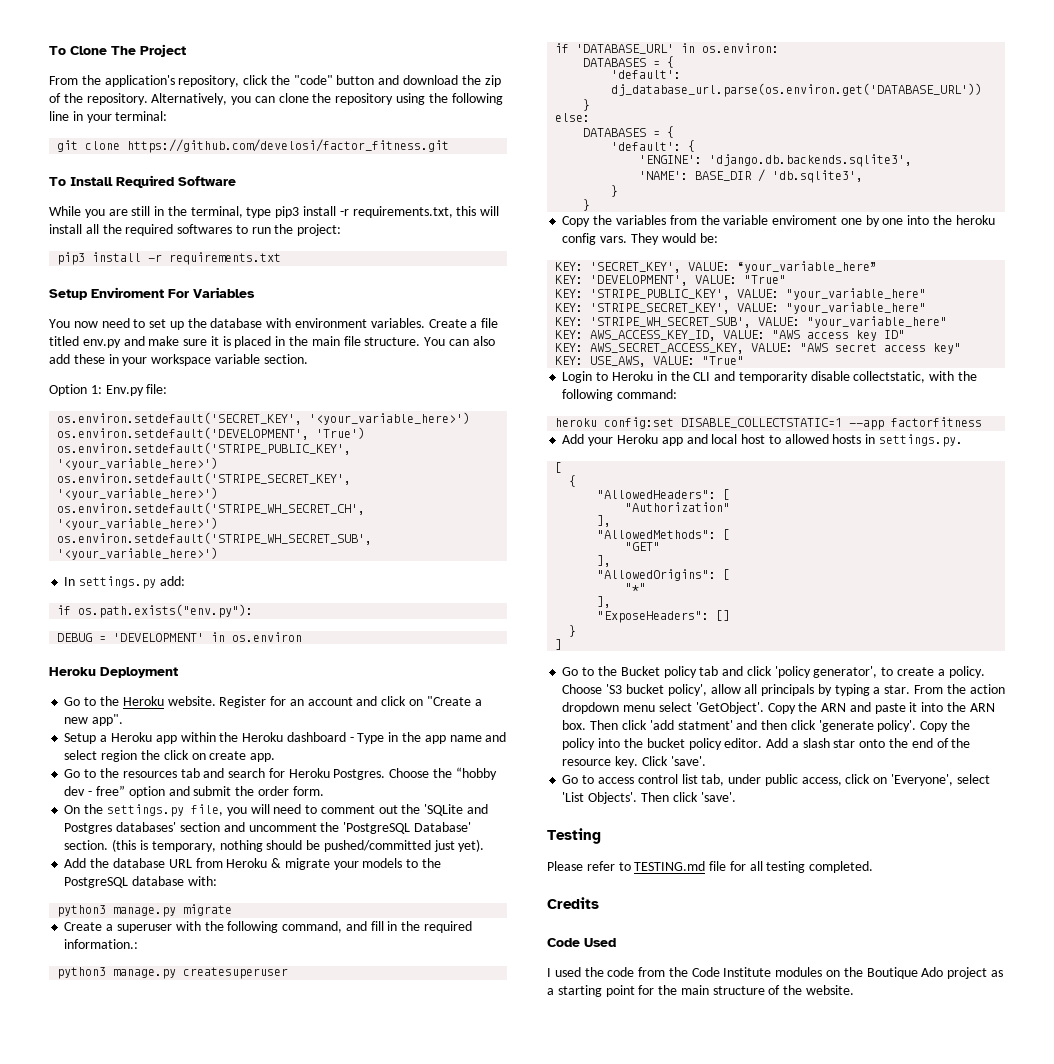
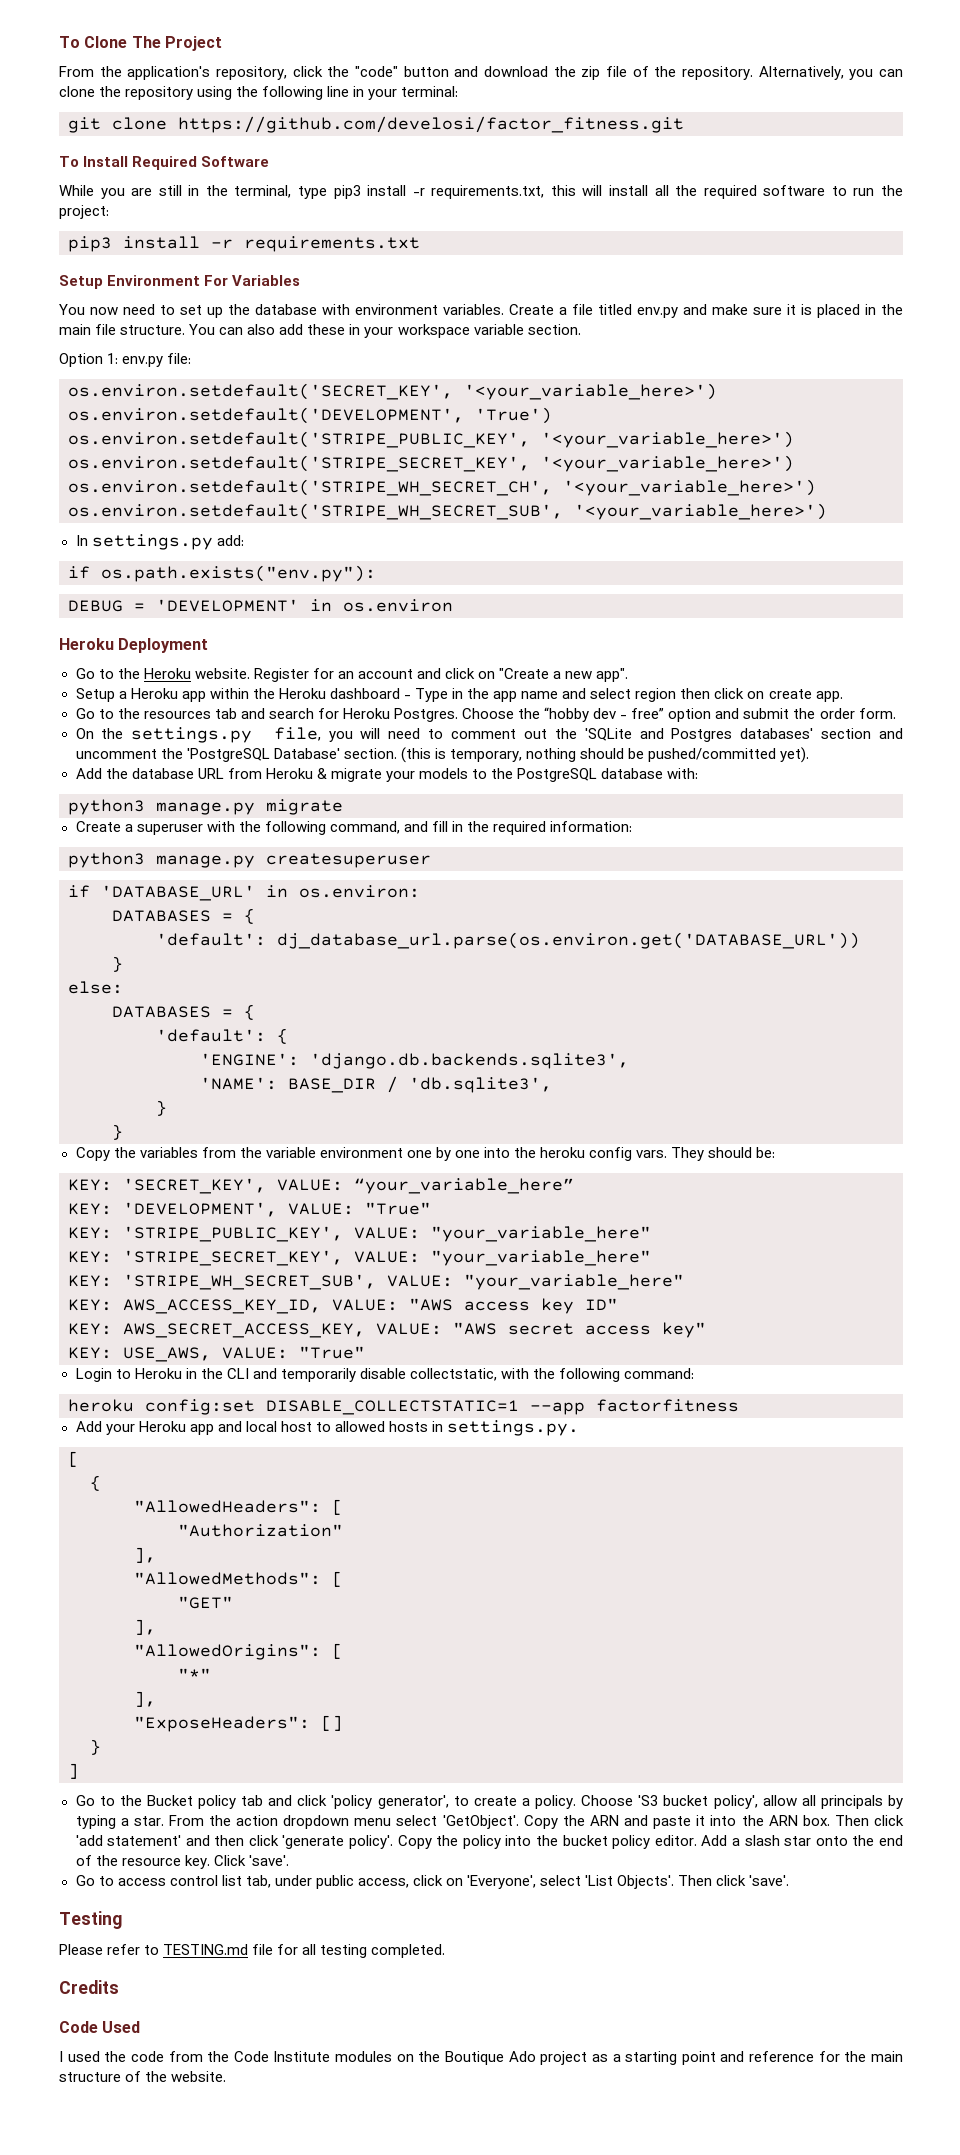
- From the application's repository, click the "code" button and download the zip of the repository.
+ From the application's repository, click the "code" button and download the zip file of the repository.
- While you are still in the terminal, type pip3 install -r requirements.txt, this will install all the required softwares to run the project:
+ While you are still in the terminal, type pip3 install -r requirements.txt, this will install all the required software to run the project:
- Setup Enviroment For Variables
+ Setup Environment For Variables
- Option 1: Env.py file:
+ Option 1: env.py file:
- Setup a Heroku app within the Heroku dashboard - Type in the app name and select region the click on create app.
+ Setup a Heroku app within the Heroku dashboard - Type in the app name and select region then click on create app.
- (this is temporary, nothing should be pushed/committed just yet).
+ (this is temporary, nothing should be pushed/committed yet).
- Create a superuser with the following command, and fill in the required information.:
+ Create a superuser with the following command, and fill in the required information:
- Copy the variables from the variable enviroment one by one into the heroku config vars.
+ Copy the variables from the variable environment one by one into the heroku config vars.
- They would be:
+ They should be:
- Login to Heroku in the CLI and temporarity disable collectstatic, with the following command:
+ Login to Heroku in the CLI and temporarily disable collectstatic, with the following command:
- Then click 'add statment' and then click 'generate policy'.
+ Then click 'add statement' and then click 'generate policy'.
- I used the code from the Code Institute modules on the Boutique Ado project as a starting point for the main structure of the website.
+ I used the code from the Code Institute modules on the Boutique Ado project as a starting point and reference for the main structure of the website.

